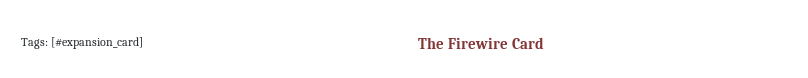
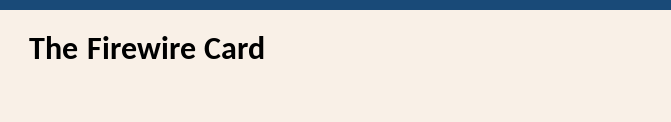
- Tags: [#expansion_card]

